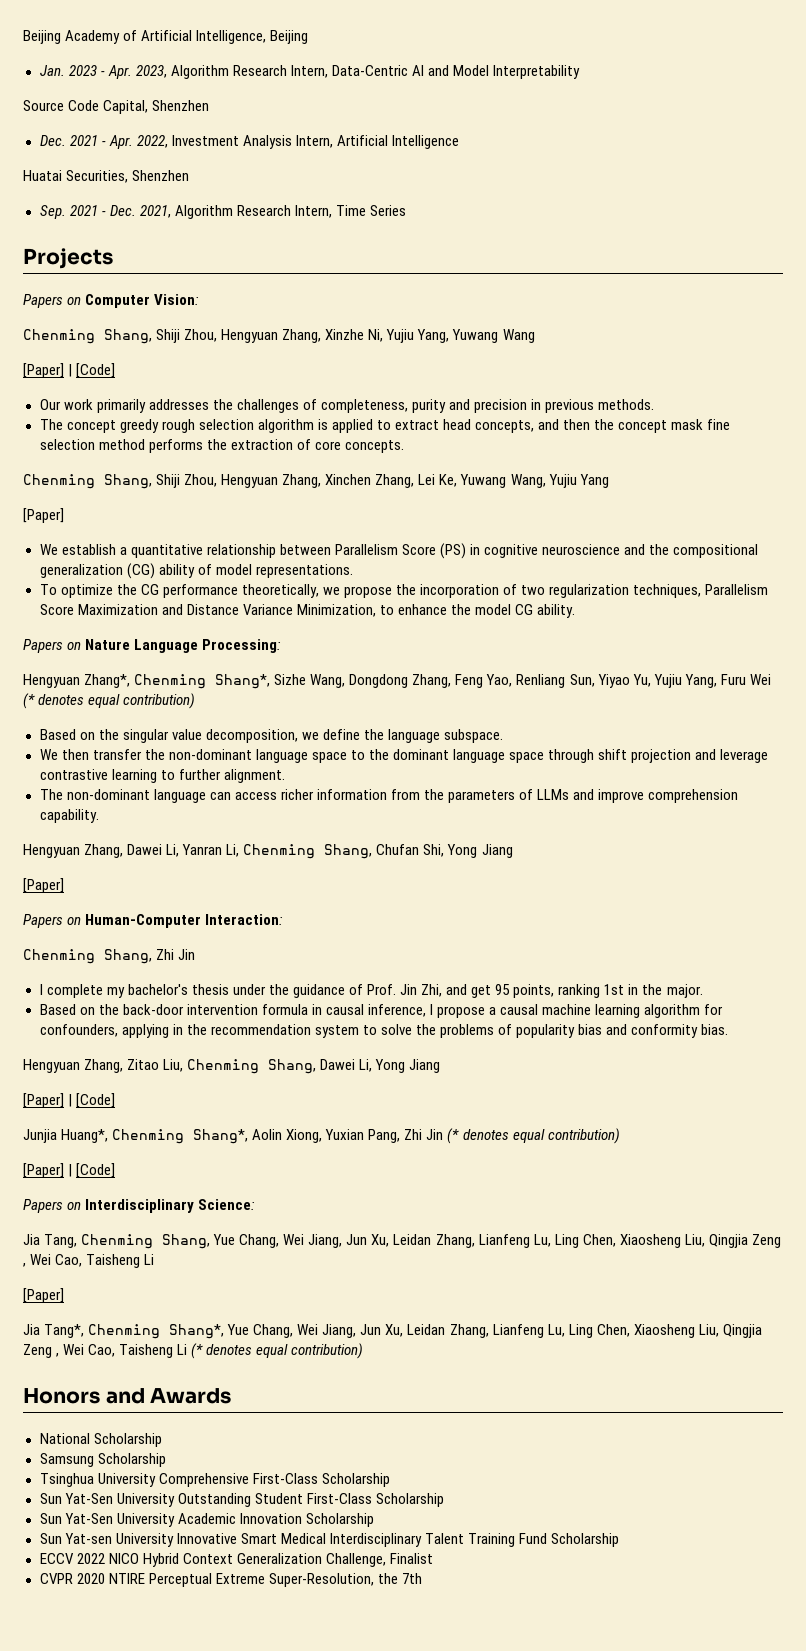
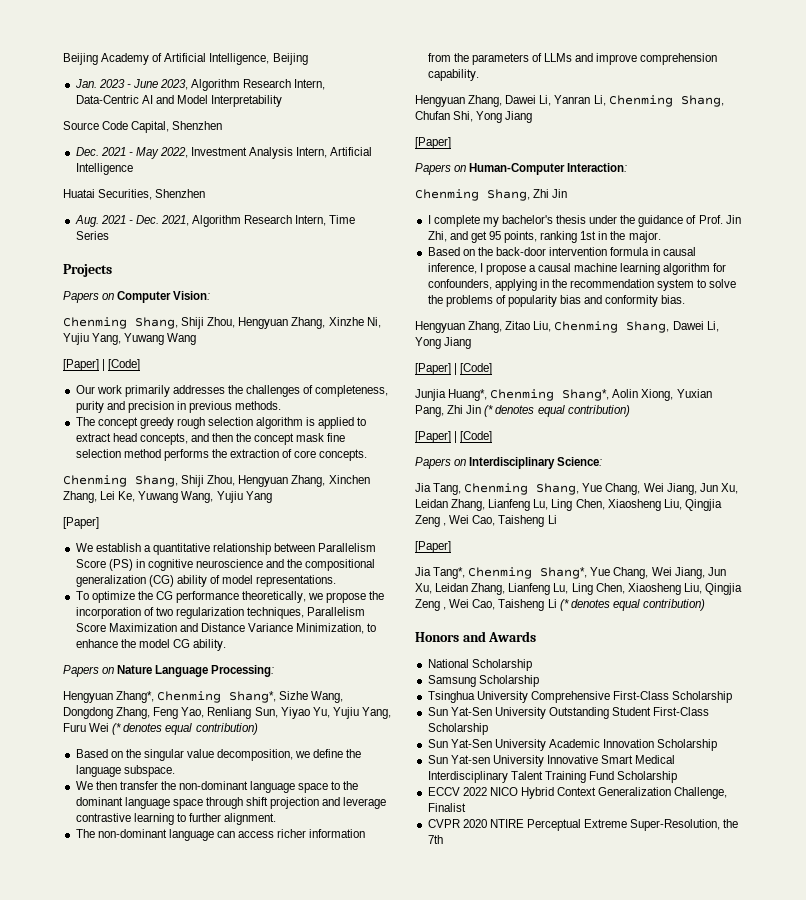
- Jan. 2023 - Apr. 2023, Algorithm Research Intern, Data-Centric AI and Model Interpretability
+ Jan. 2023 - June 2023, Algorithm Research Intern, Data-Centric AI and Model Interpretability
- Dec. 2021 - Apr. 2022, Investment Analysis Intern, Artificial Intelligence
+ Dec. 2021 - May 2022, Investment Analysis Intern, Artificial Intelligence
- Sep. 2021 - Dec. 2021, Algorithm Research Intern, Time Series
+ Aug. 2021 - Dec. 2021, Algorithm Research Intern, Time Series

